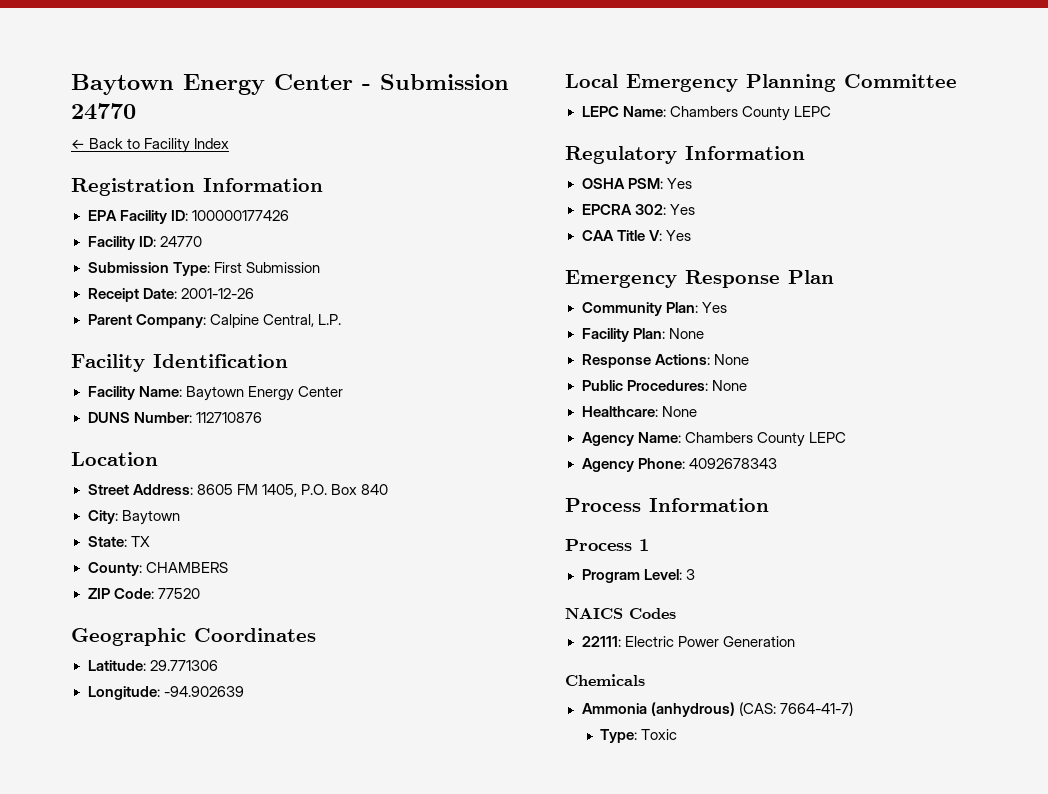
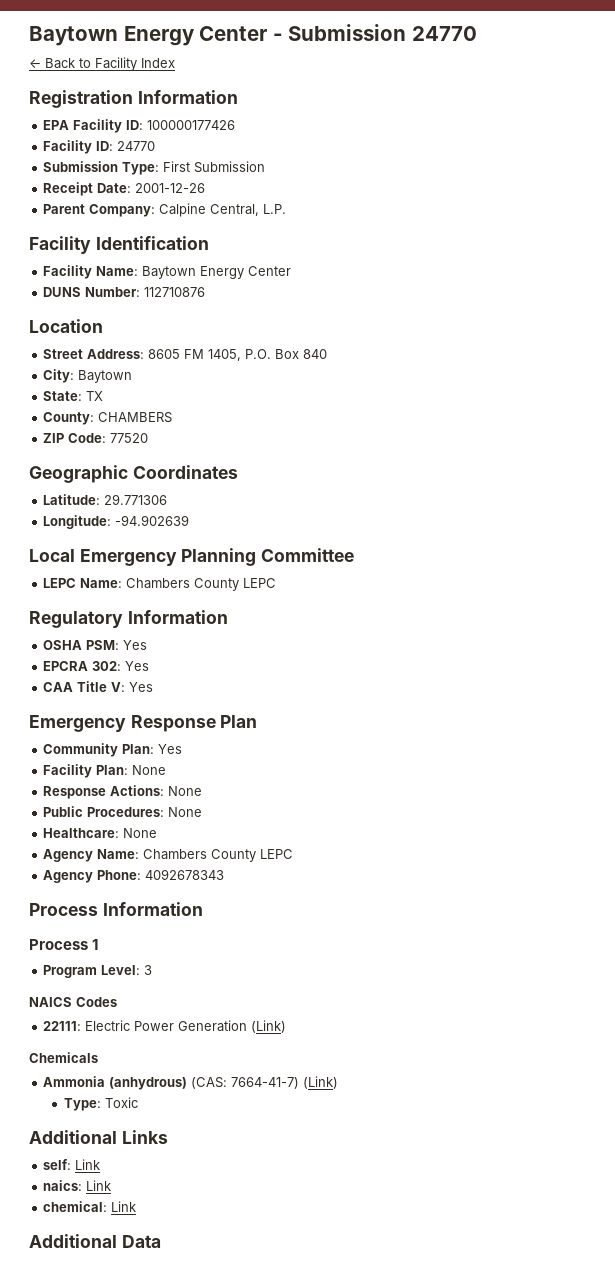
- 22111: Electric Power Generation
+ 22111: Electric Power Generation (Link)
- Ammonia (anhydrous) (CAS: 7664-41-7)
+ Ammonia (anhydrous) (CAS: 7664-41-7) (Link)
+ Additional Links
+ self: Link
+ naics: Link
+ chemical: Link
+ Additional Data

